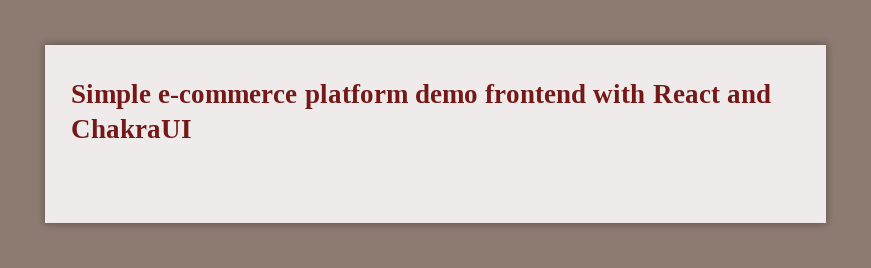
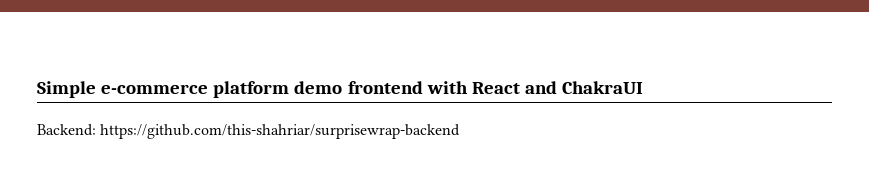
+ Backend: https://github.com/this-shahriar/surprisewrap-backend

